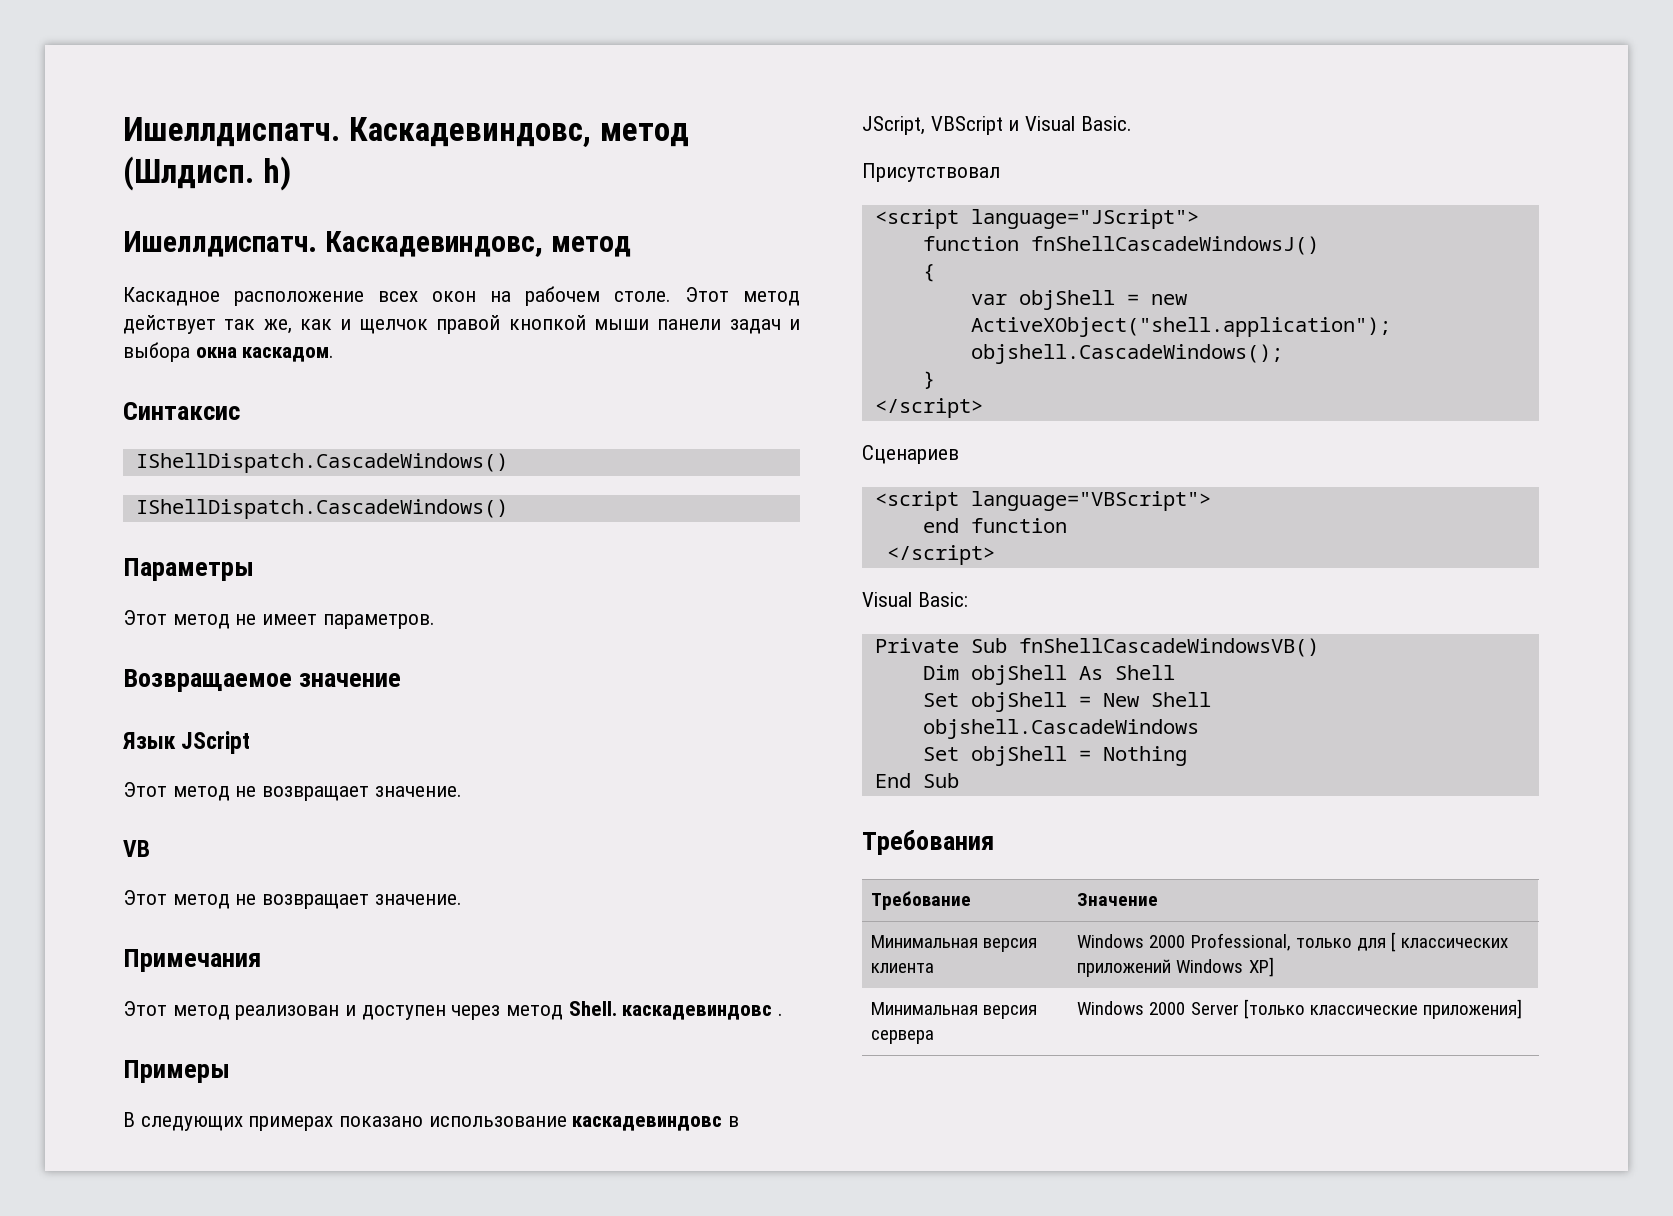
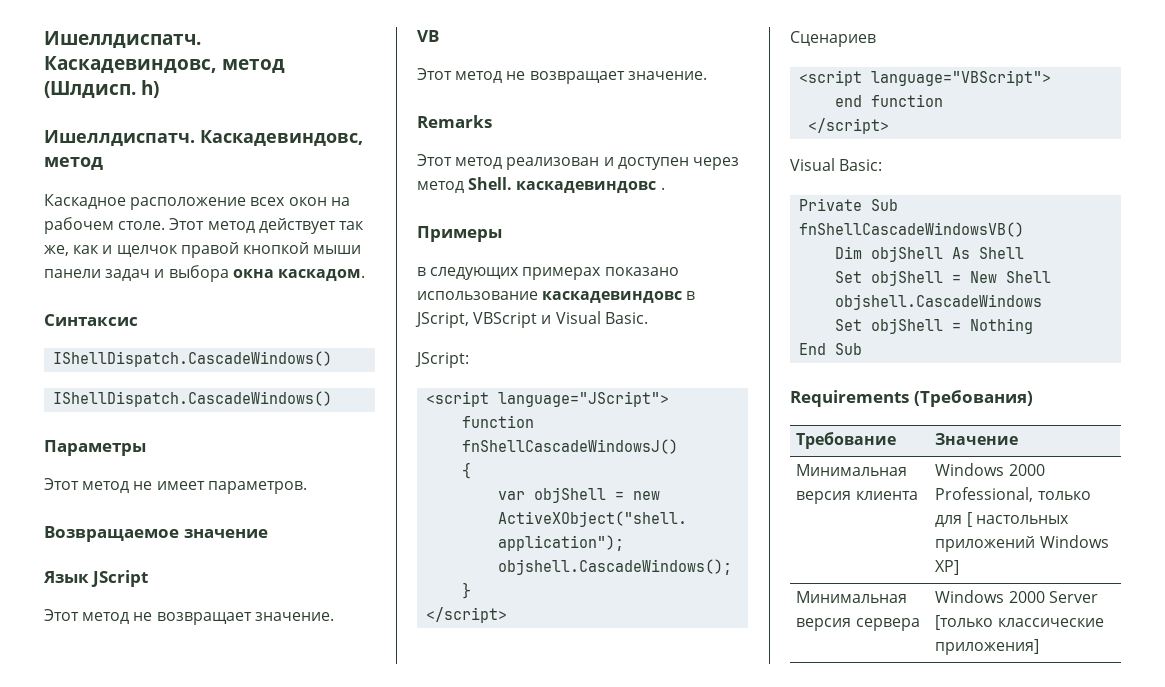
- Примечания
+ Remarks
- В следующих примерах показано использование каскадевиндовс в JScript, VBScript и Visual Basic.
+ в следующих примерах показано использование каскадевиндовс в JScript, VBScript и Visual Basic.
- Присутствовал
+ JScript:
- Требования
+ Requirements (Требования)
- Минимальная версия клиента | Windows 2000 Professional, только для [ классических приложений Windows XP]
+ Минимальная версия клиента | Windows 2000 Professional, только для [ настольных приложений Windows XP]

